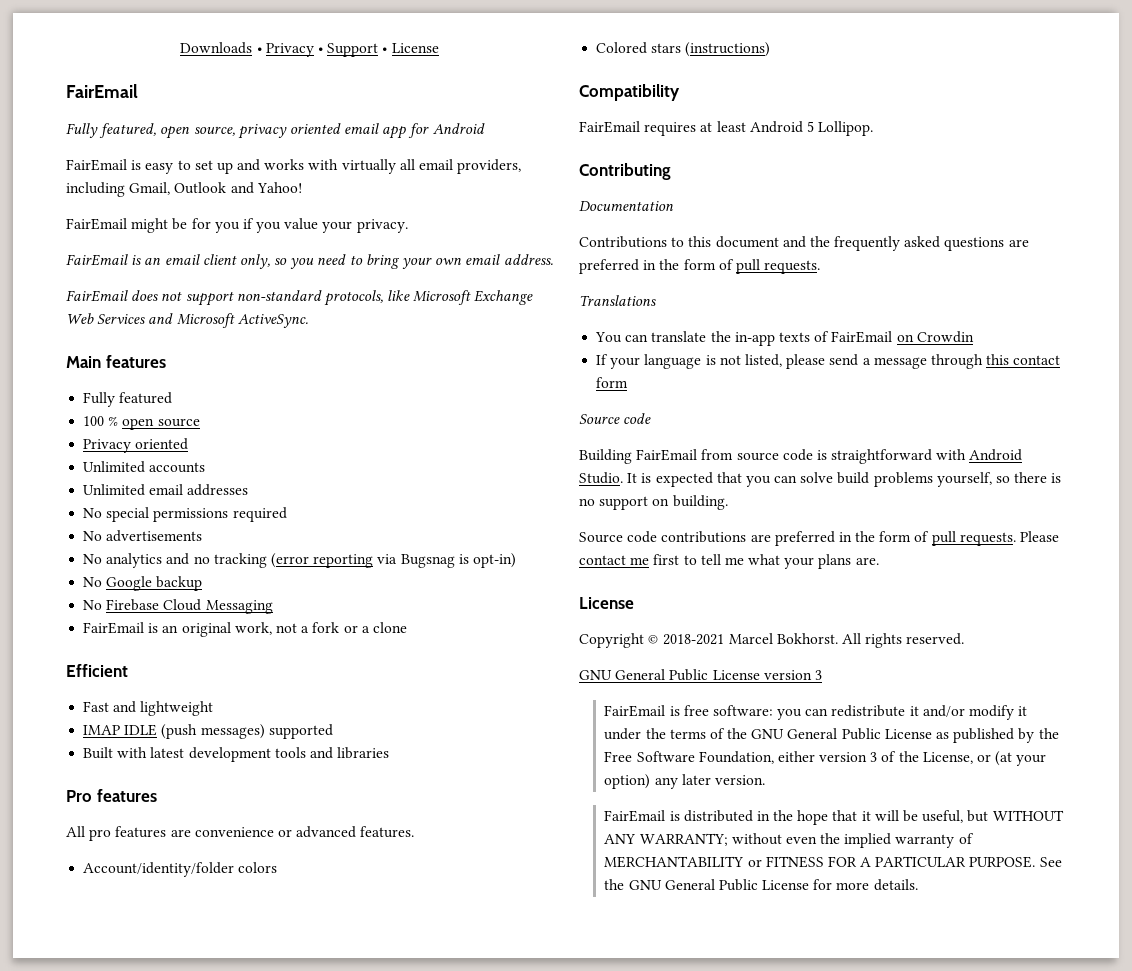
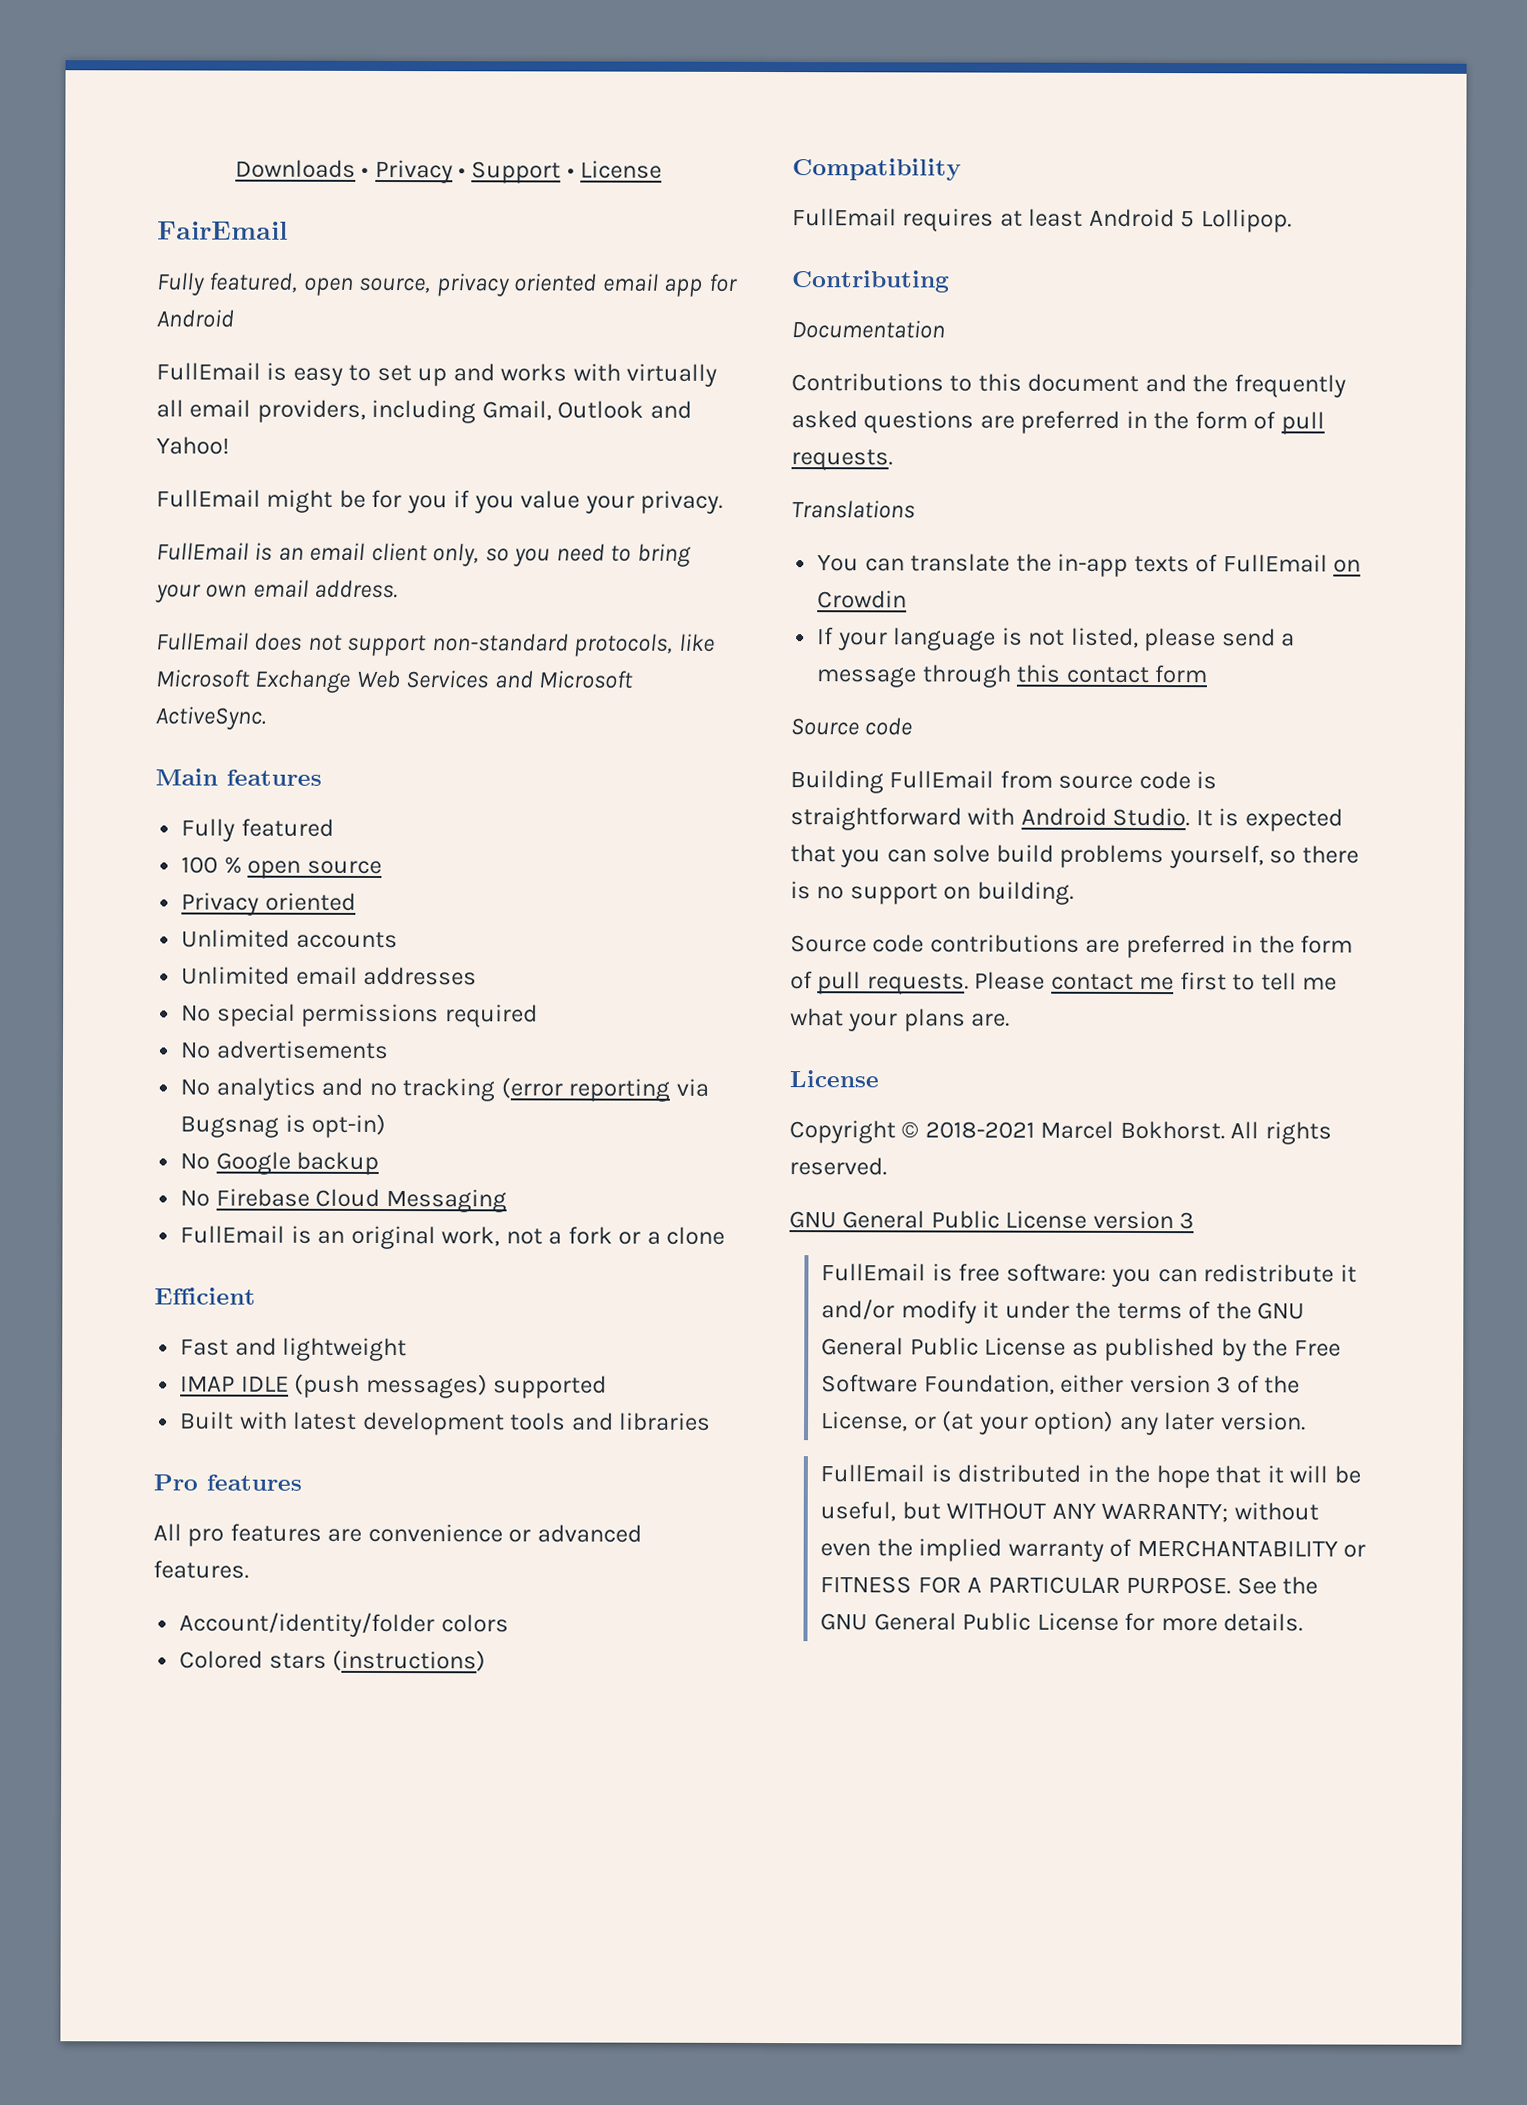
- FairEmail is easy to set up and works with virtually all email providers, including Gmail, Outlook and Yahoo!
+ FullEmail is easy to set up and works with virtually all email providers, including Gmail, Outlook and Yahoo!
- FairEmail might be for you if you value your privacy.
+ FullEmail might be for you if you value your privacy.
- FairEmail is an email client only, so you need to bring your own email address.
+ FullEmail is an email client only, so you need to bring your own email address.
- FairEmail does not support non-standard protocols, like Microsoft Exchange Web Services and Microsoft ActiveSync.
+ FullEmail does not support non-standard protocols, like Microsoft Exchange Web Services and Microsoft ActiveSync.
- FairEmail is an original work, not a fork or a clone
+ FullEmail is an original work, not a fork or a clone
- FairEmail requires at least Android 5 Lollipop.
+ FullEmail requires at least Android 5 Lollipop.
- You can translate the in-app texts of FairEmail on Crowdin
+ You can translate the in-app texts of FullEmail on Crowdin
- Building FairEmail from source code is straightforward with Android Studio.
+ Building FullEmail from source code is straightforward with Android Studio.
- FairEmail is free software: you can redistribute it and/or modify it under the terms of the GNU General Public License as published by the Free Software Foundation, either version 3 of the License, or (at your option) any later version.
+ FullEmail is free software: you can redistribute it and/or modify it under the terms of the GNU General Public License as published by the Free Software Foundation, either version 3 of the License, or (at your option) any later version.
- FairEmail is distributed in the hope that it will be useful, but WITHOUT ANY WARRANTY; without even the implied warranty of MERCHANTABILITY or FITNESS FOR A PARTICULAR PURPOSE.
+ FullEmail is distributed in the hope that it will be useful, but WITHOUT ANY WARRANTY; without even the implied warranty of MERCHANTABILITY or FITNESS FOR A PARTICULAR PURPOSE.

